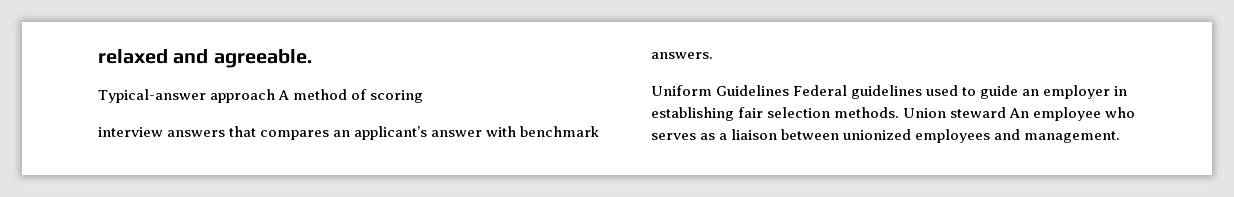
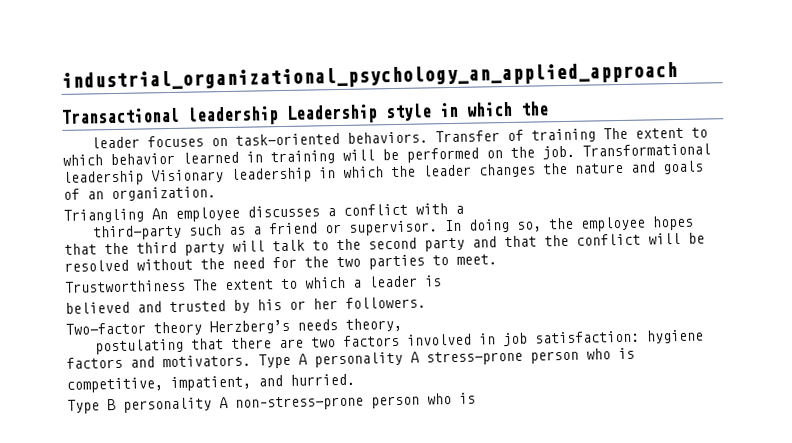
- relaxed and agreeable.
- Typical-answer approach A method of scoring
- interview answers that compares an applicant’s answer with benchmark answers.
- Uniform Guidelines Federal guidelines used to guide an employer in establishing fair selection methods. Union steward An employee who serves as a liaison between unionized employees and management.
+ industrial_organizational_psychology_an_applied_approach
+ Transactional leadership Leadership style in which the
+ leader focuses on task-oriented behaviors. Transfer of training The extent to which behavior learned in training will be performed on the job. Transformational leadership Visionary leadership in which the leader changes the nature and goals of an organization.
+ Triangling An employee discusses a conflict with a
+ third-party such as a friend or supervisor. In doing so, the employee hopes that the third party will talk to the second party and that the conflict will be resolved without the need for the two parties to meet.
+ Trustworthiness The extent to which a leader is
+ believed and trusted by his or her followers.
+ Two-factor theory Herzberg’s needs theory,
+ postulating that there are two factors involved in job satisfaction: hygiene factors and motivators. Type A personality A stress-prone person who is
+ competitive, impatient, and hurried.
+ Type B personality A non–stress-prone person who is

